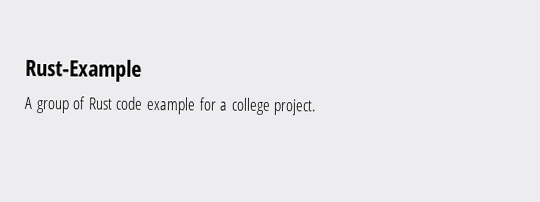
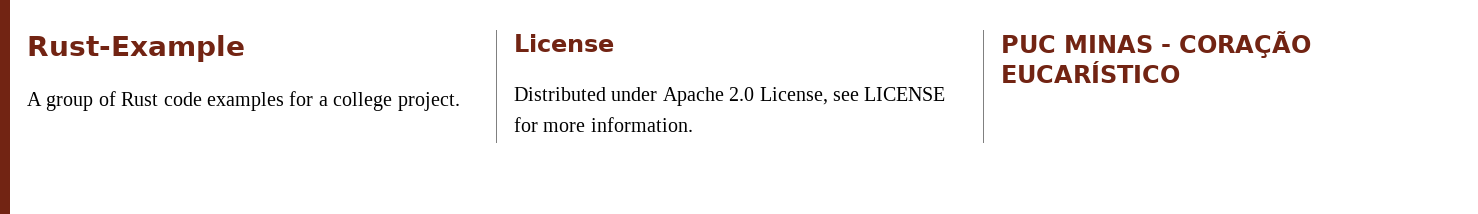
- A group of Rust code example for a college project.
+ A group of Rust code examples for a college project.
+ License
+ Distributed under Apache 2.0 License, see LICENSE for more information.
+ PUC MINAS - CORAÇÃO EUCARÍSTICO

